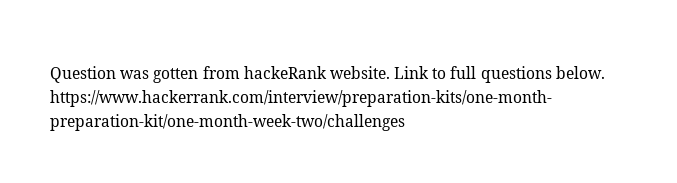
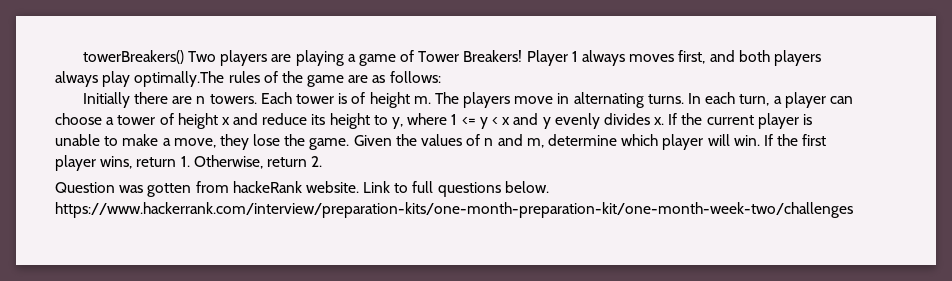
+ towerBreakers() Two players are playing a game of Tower Breakers! Player 1 always moves first, and both players always play optimally.The rules of the game are as follows:
+ Initially there are n towers. Each tower is of height m. The players move in alternating turns. In each turn, a player can choose a tower of height x and reduce its height to y, where 1 <= y < x and y evenly divides x. If the current player is unable to make a move, they lose the game. Given the values of n and m, determine which player will win. If the first player wins, return 1. Otherwise, return 2.

